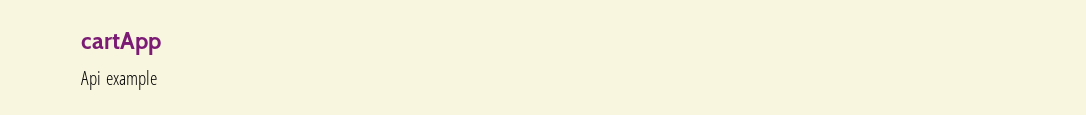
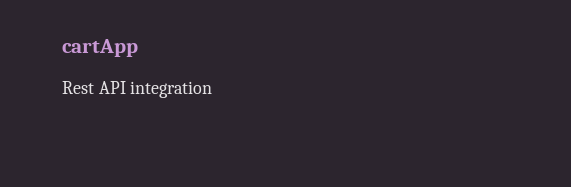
- Api example
+ Rest API integration

